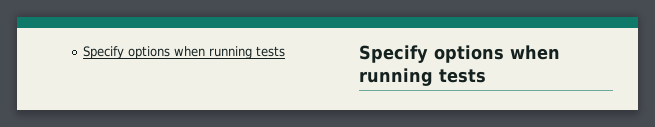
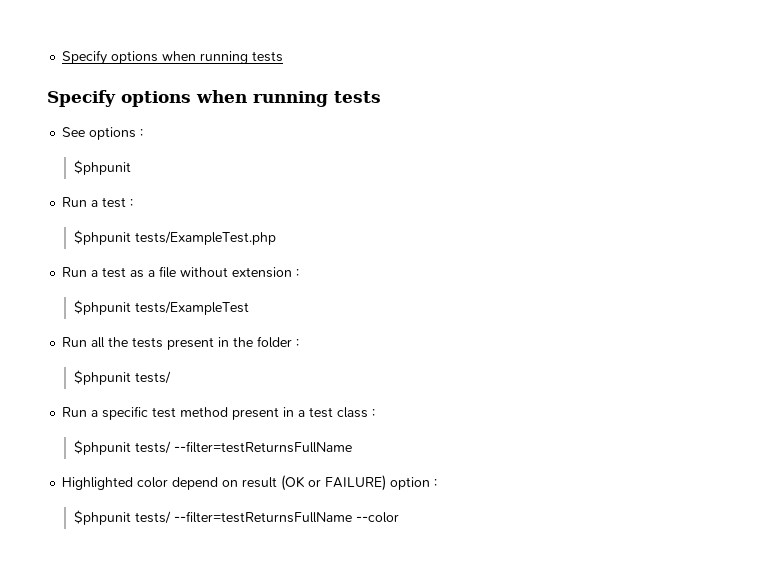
+ See options :
+ $phpunit
+ Run a test :
+ $phpunit tests/ExampleTest.php
+ Run a test as a file without extension :
+ $phpunit tests/ExampleTest
+ Run all the tests present in the folder :
+ $phpunit tests/
+ Run a specific test method present in a test class :
+ $phpunit tests/ --filter=testReturnsFullName
+ Highlighted color depend on result (OK or FAILURE) option :
+ $phpunit tests/ --filter=testReturnsFullName --color

